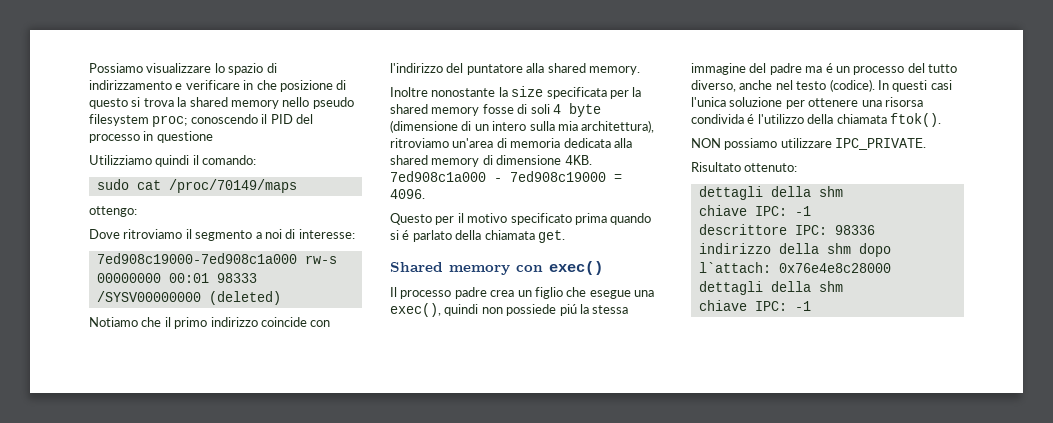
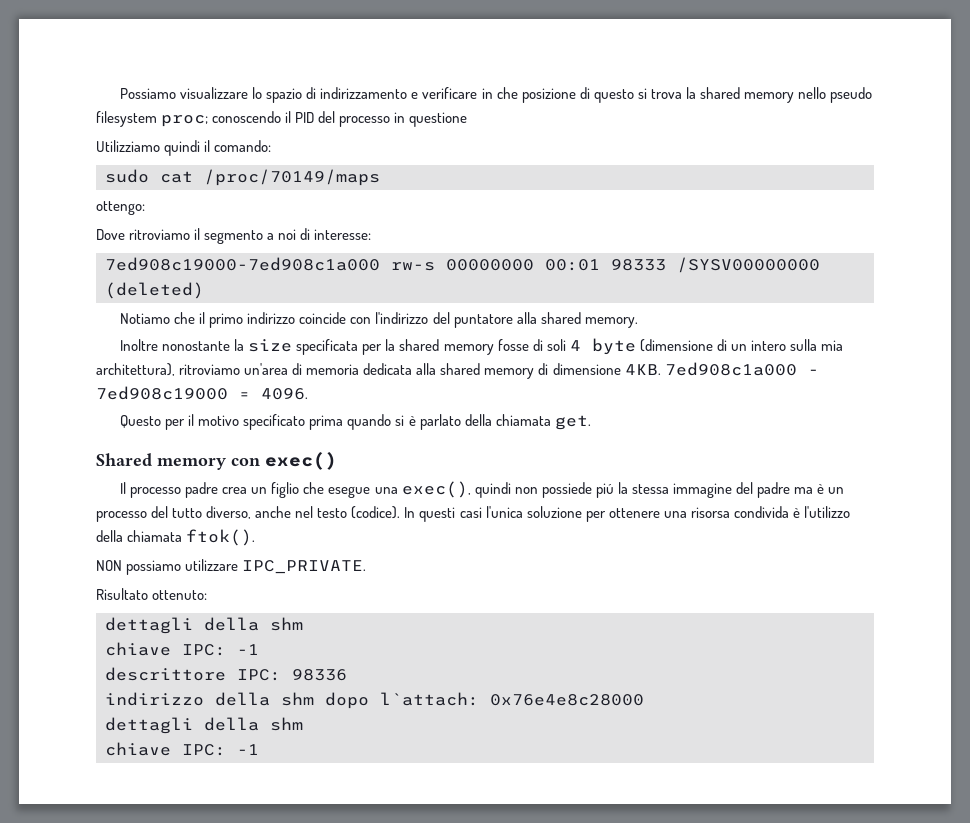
- Questo per il motivo specificato prima quando si é parlato della chiamata get.
+ Questo per il motivo specificato prima quando si è parlato della chiamata get.
- Il processo padre crea un figlio che esegue una exec(), quindi non possiede piú la stessa immagine del padre ma é un processo del tutto diverso, anche nel testo (codice).
+ Il processo padre crea un figlio che esegue una exec(), quindi non possiede piú la stessa immagine del padre ma è un processo del tutto diverso, anche nel testo (codice).
- In questi casi l'unica soluzione per ottenere una risorsa condivida é l'utilizzo della chiamata ftok().
+ In questi casi l'unica soluzione per ottenere una risorsa condivida è l'utilizzo della chiamata ftok().

